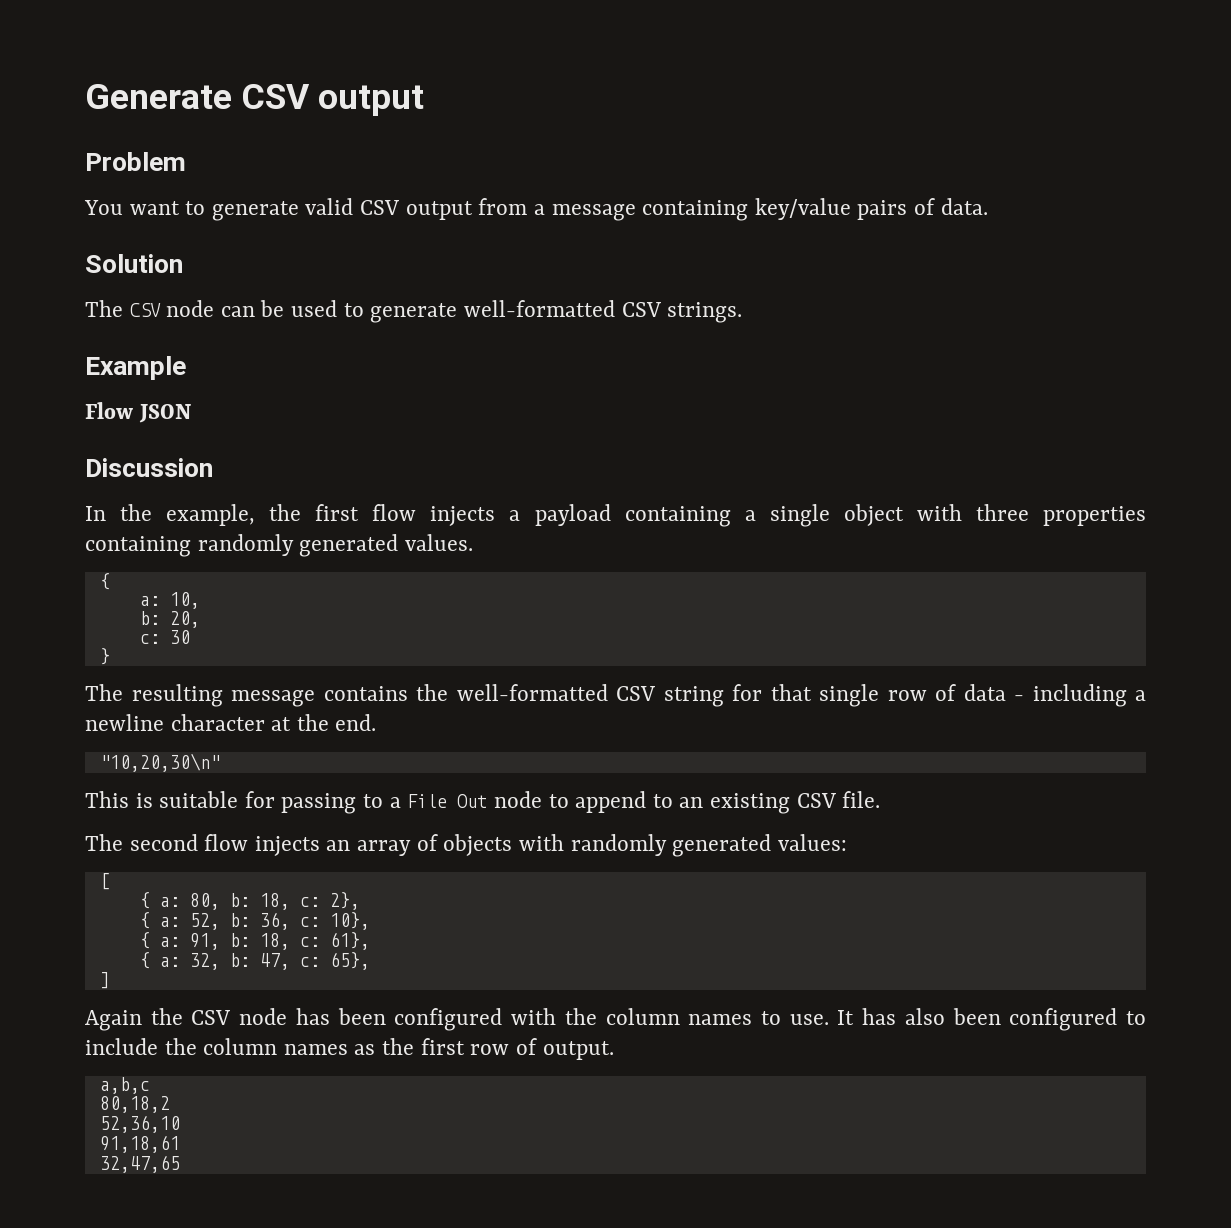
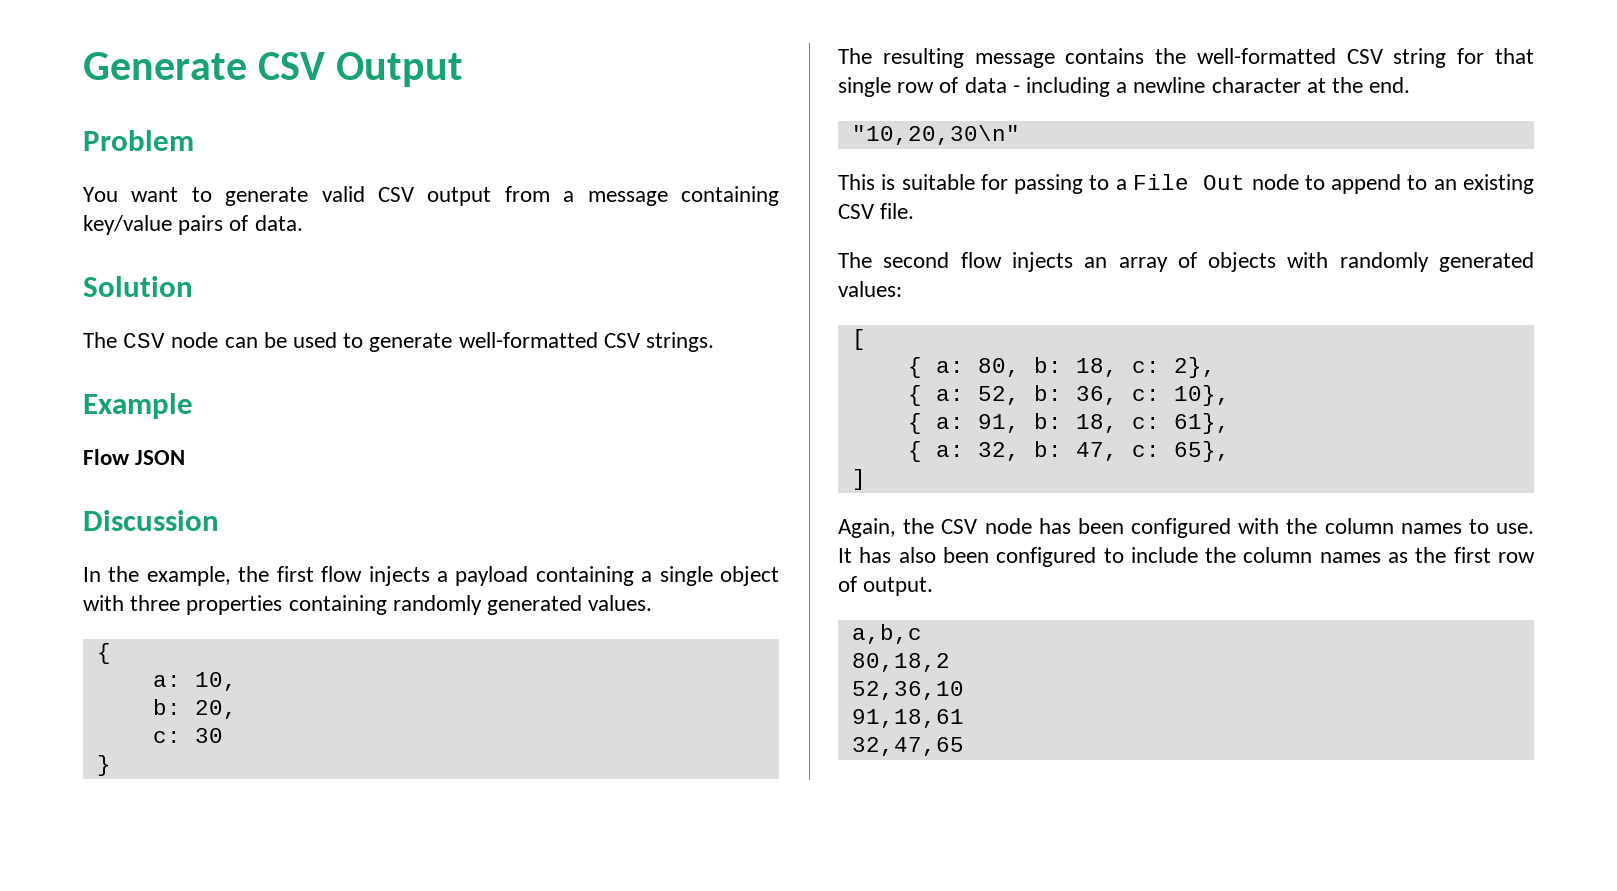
- Generate CSV output
+ Generate CSV Output
- Again the CSV node has been configured with the column names to use.
+ Again, the CSV node has been configured with the column names to use.

